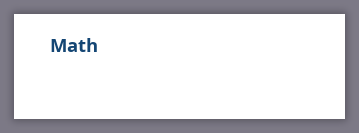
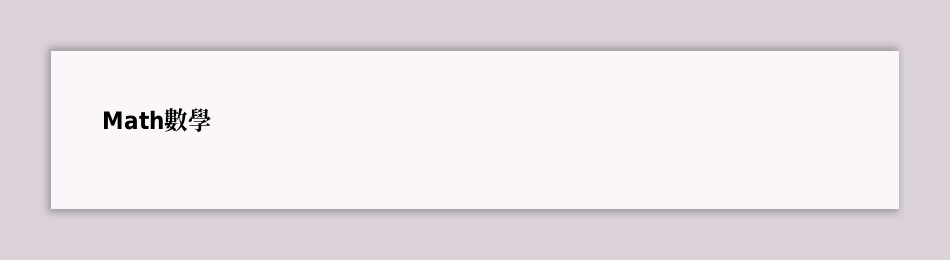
- Math
+ Math數學

